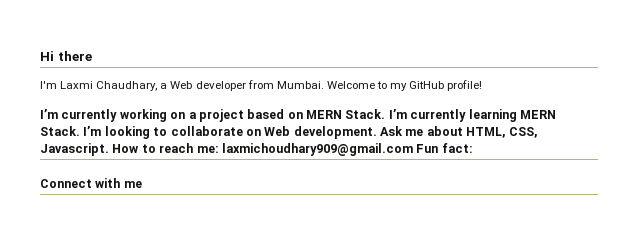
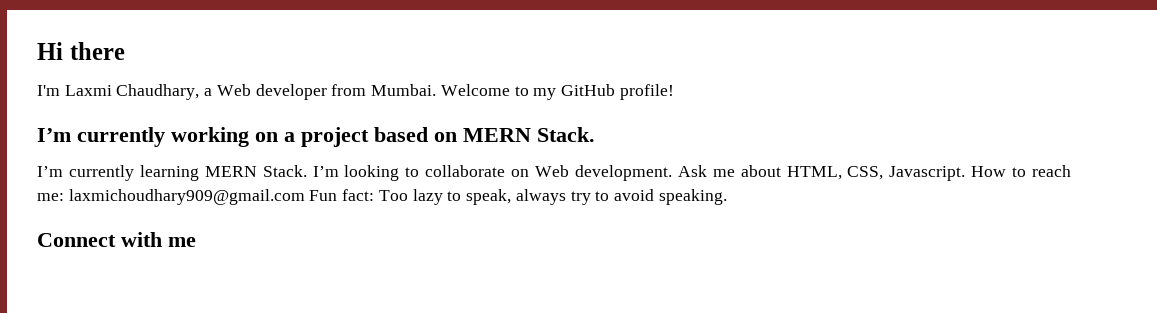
- I’m currently working on a project based on MERN Stack. I’m currently learning MERN Stack.
+ I’m currently working on a project based on MERN Stack.
+ I’m currently learning MERN Stack.
- How to reach me: laxmichoudhary909@gmail.com Fun fact:
+ How to reach me: laxmichoudhary909@gmail.com Fun fact: Too lazy to speak, always try to avoid speaking.

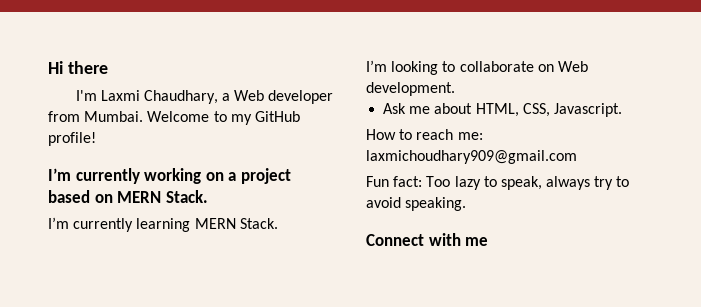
- I’m currently learning MERN Stack. I’m looking to collaborate on Web development. Ask me about HTML, CSS, Javascript. How to reach me: laxmichoudhary909@gmail.com Fun fact: Too lazy to speak, always try to avoid speaking.
+ I’m currently learning MERN Stack.
+ I’m looking to collaborate on Web development.
+ Ask me about HTML, CSS, Javascript.
+ How to reach me: laxmichoudhary909@gmail.com
+ Fun fact: Too lazy to speak, always try to avoid speaking.

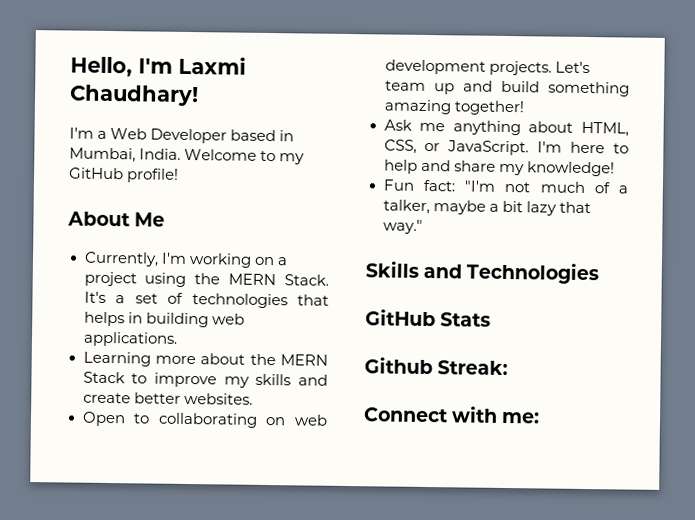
- Hi there
- I'm Laxmi Chaudhary, a Web developer from Mumbai.
+ Hello, I'm Laxmi Chaudhary!
+ I'm a Web Developer based in Mumbai, India.
- I’m currently working on a project based on MERN Stack.
- I’m currently learning MERN Stack.
- I’m looking to collaborate on Web development.
+ About Me
+ Currently, I'm working on a project using the MERN Stack. It's a set of technologies that helps in building web applications.
+ Learning more about the MERN Stack to improve my skills and create better websites.
+ Open to collaborating on web development projects. Let's team up and build something amazing together!
- Ask me about HTML, CSS, Javascript.
- How to reach me: laxmichoudhary909@gmail.com
- Fun fact: Too lazy to speak, always try to avoid speaking.
+ Ask me anything about HTML, CSS, or JavaScript. I'm here to help and share my knowledge!
+ Fun fact: "I'm not much of a talker, maybe a bit lazy that way."
+ Skills and Technologies
+ GitHub Stats
+ Github Streak:
- Connect with me
+ Connect with me:

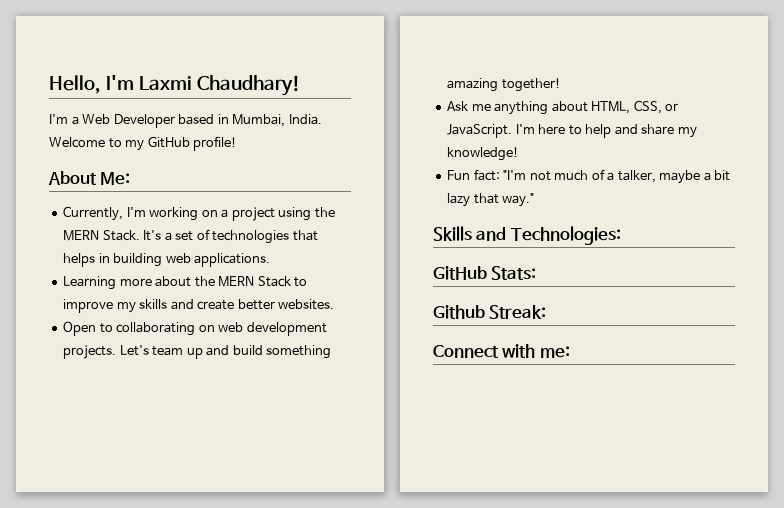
- About Me
+ About Me:
- Skills and Technologies
- GitHub Stats
+ Skills and Technologies:
+ GitHub Stats:

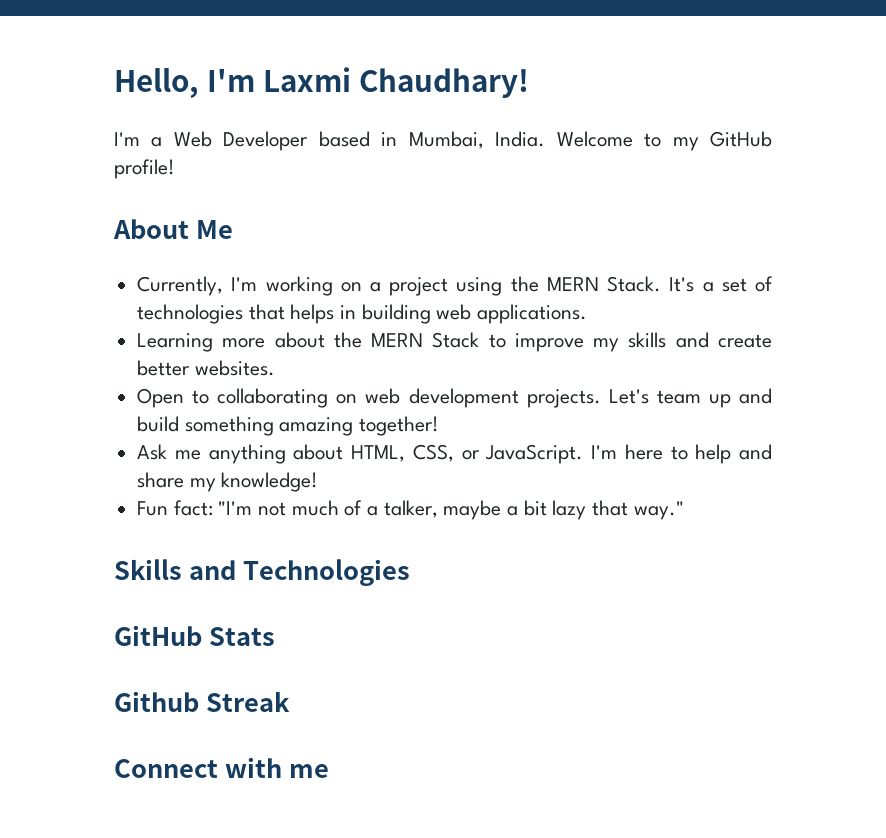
- About Me:
+ About Me
- Skills and Technologies:
- GitHub Stats:
+ Skills and Technologies
+ GitHub Stats
- Github Streak:
+ Github Streak
- Connect with me:
+ Connect with me

